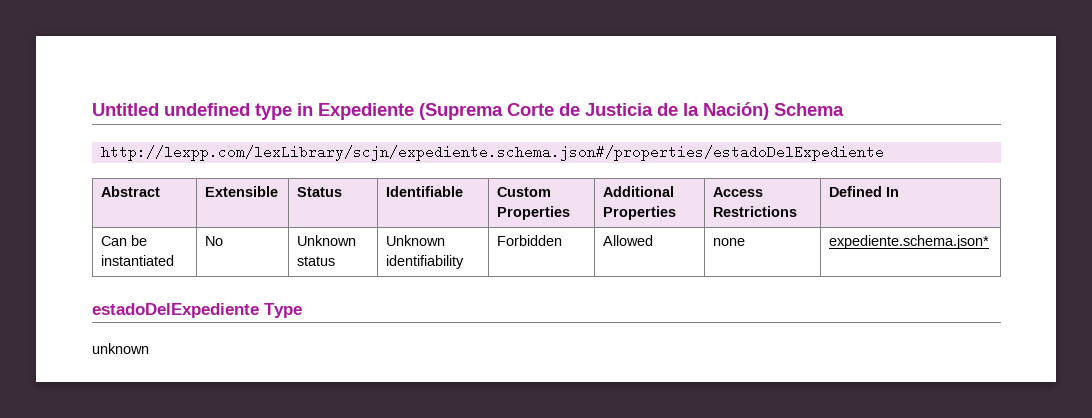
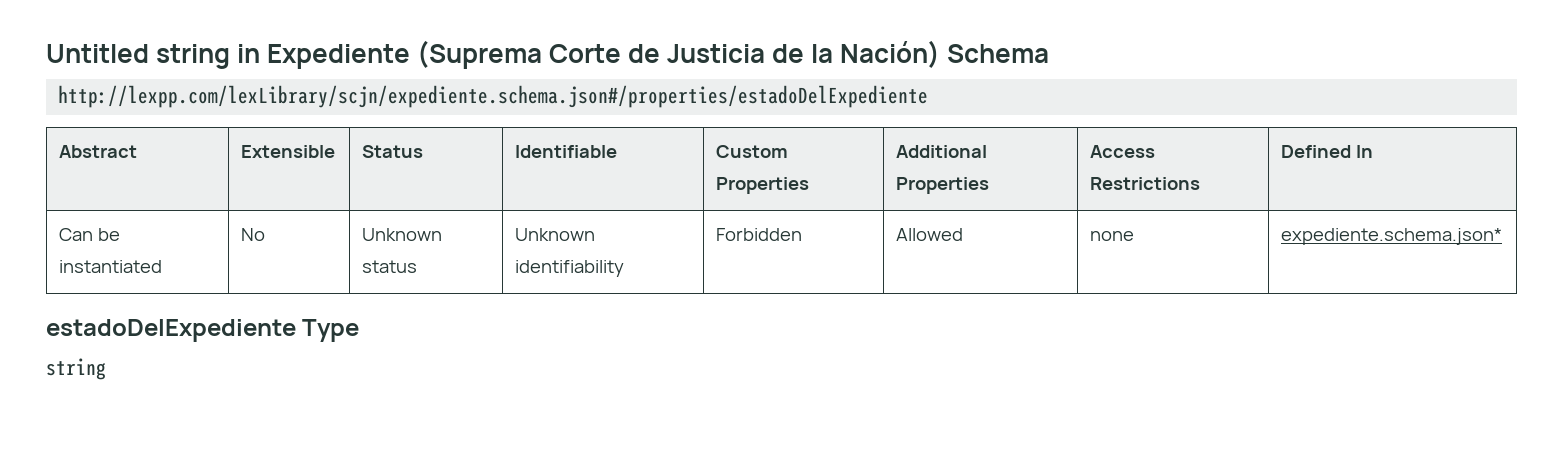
- Untitled undefined type in Expediente (Suprema Corte de Justicia de la Nación) Schema
+ Untitled string in Expediente (Suprema Corte de Justicia de la Nación) Schema
  estadoDelExpediente Type
- unknown
+ string

